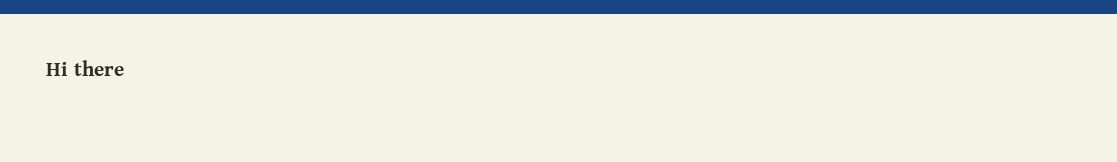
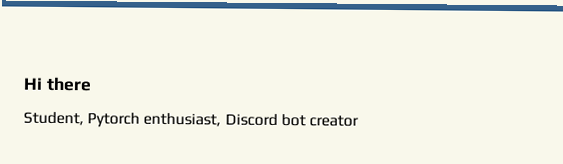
+ Student, Pytorch enthusiast, Discord bot creator

